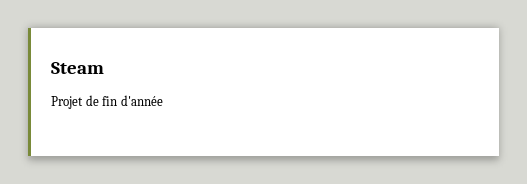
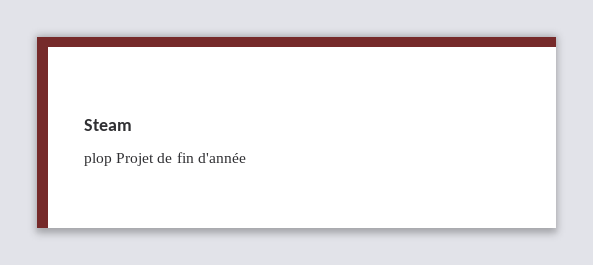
- Projet de fin d'année
+ plop Projet de fin d'année

